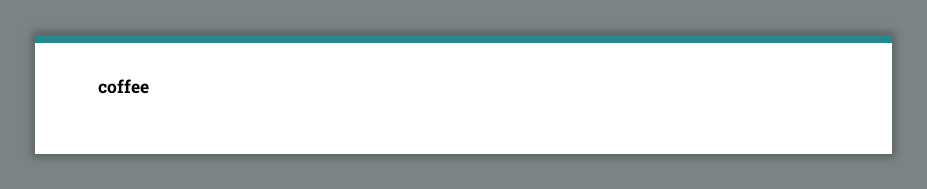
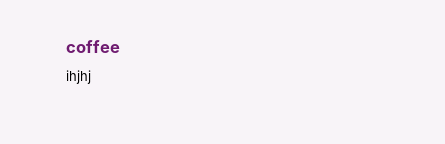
+ ihjhj

